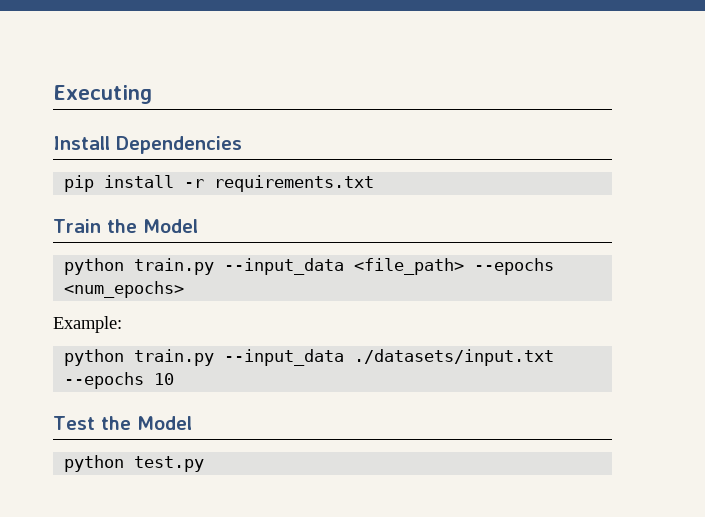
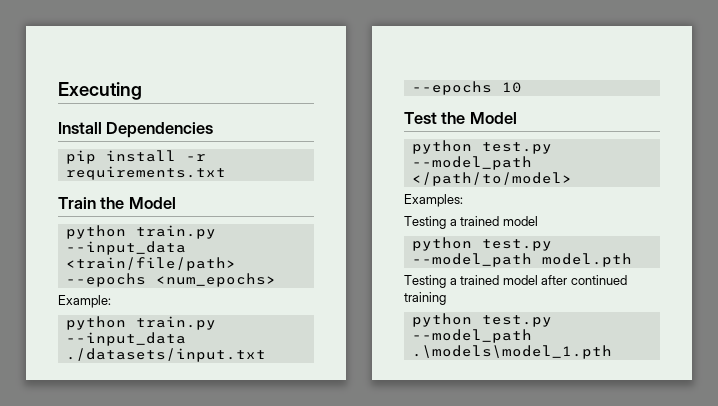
- python train.py --input_data <file_path> --epochs <num_epochs>
+ python train.py --input_data <train/file/path> --epochs <num_epochs>
- python test.py
+ python test.py --model_path </path/to/model>
+ Examples:
+ Testing a trained model
+ python test.py --model_path model.pth
+ Testing a trained model after continued training
+ python test.py --model_path .\models\model_1.pth

